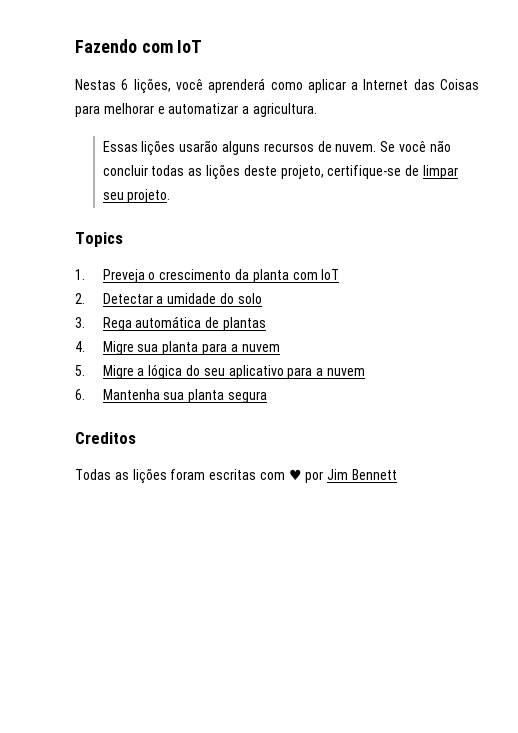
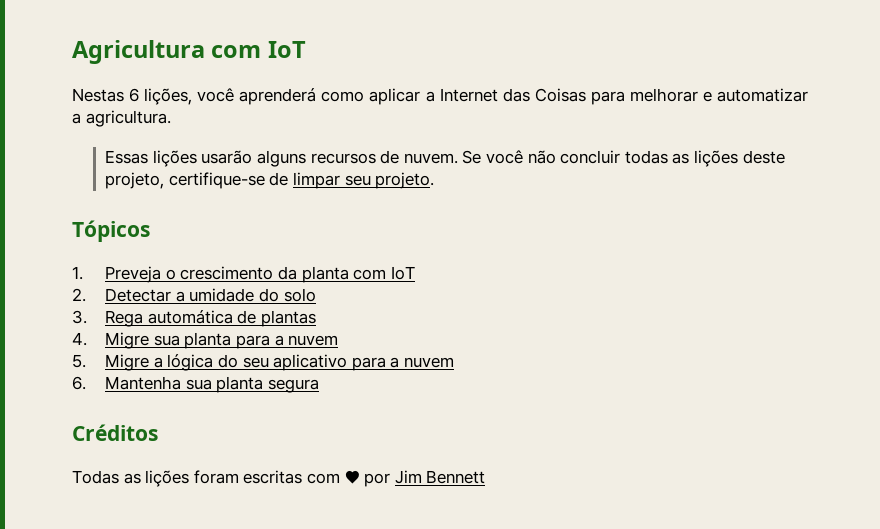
- Fazendo com IoT
+ Agricultura com IoT
- Topics
+ Tópicos
- Creditos
+ Créditos

